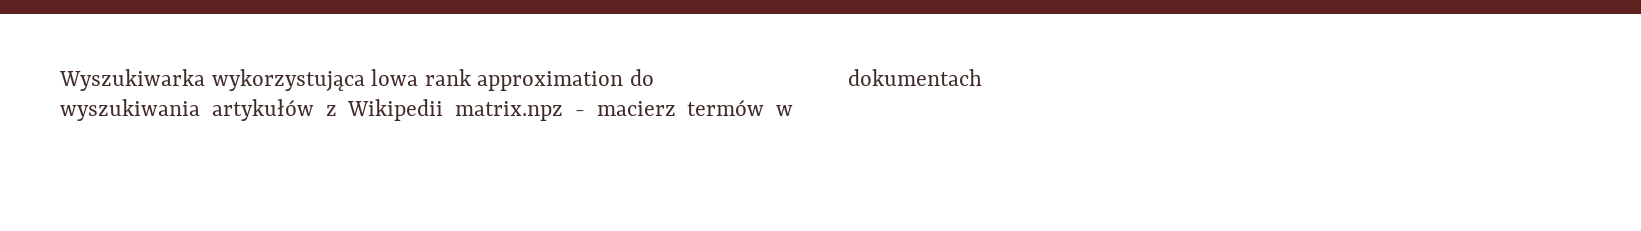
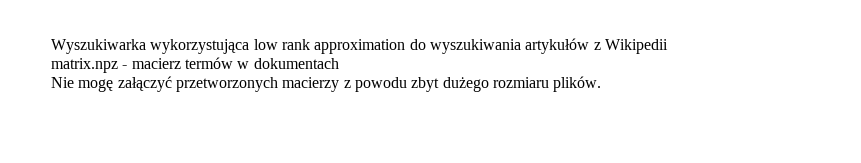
- Wyszukiwarka wykorzystująca lowa rank approximation do wyszukiwania artykułów z Wikipedii matrix.npz - macierz termów w dokumentach
+ Wyszukiwarka wykorzystująca low rank approximation do wyszukiwania artykułów z Wikipedii
+ matrix.npz - macierz termów w dokumentach
+ Nie mogę załączyć przetworzonych macierzy z powodu zbyt dużego rozmiaru plików.

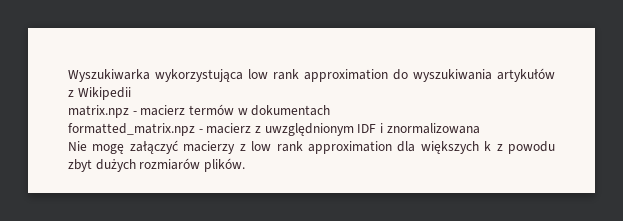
+ formatted_matrix.npz - macierz z uwzględnionym IDF i znormalizowana
- Nie mogę załączyć przetworzonych macierzy z powodu zbyt dużego rozmiaru plików.
+ Nie mogę załączyć macierzy z low rank approximation dla większych k z powodu zbyt dużych rozmiarów plików.

